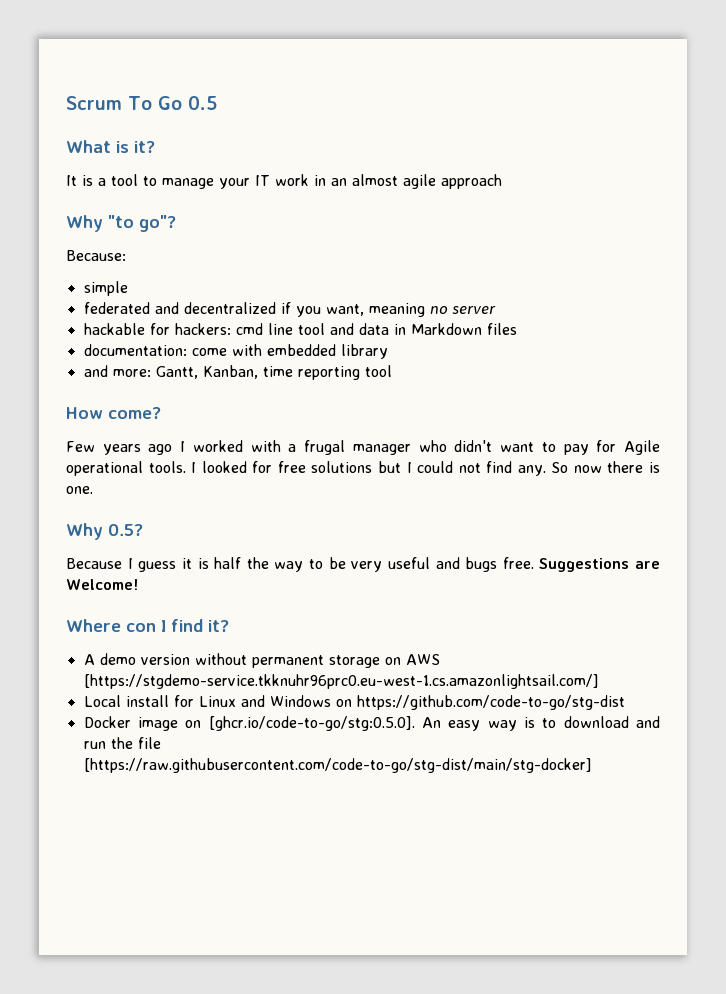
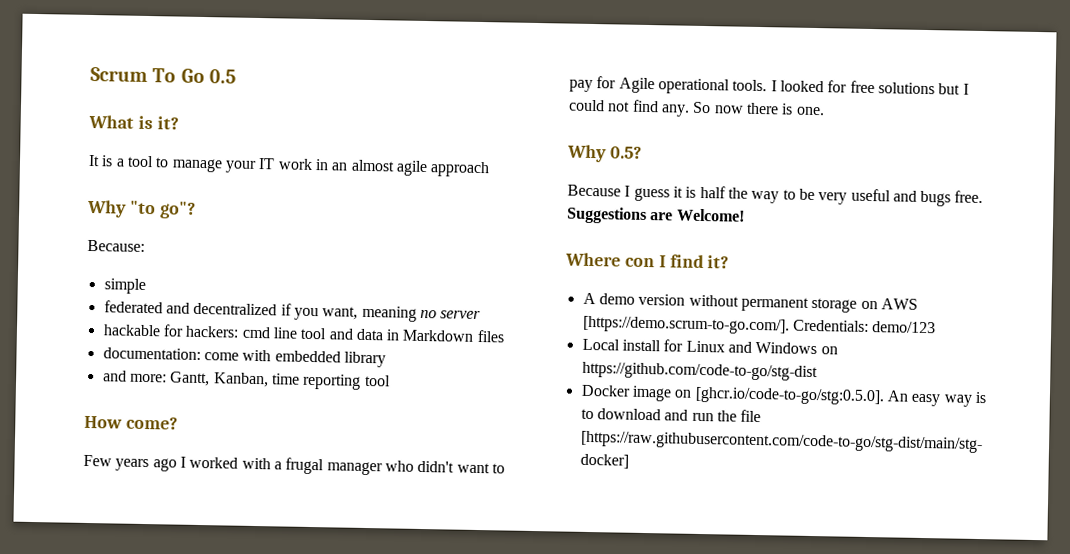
- A demo version without permanent storage on AWS [https://stgdemo-service.tkknuhr96prc0.eu-west-1.cs.amazonlightsail.com/]
+ A demo version without permanent storage on AWS [https://demo.scrum-to-go.com/]. Credentials: demo/123

